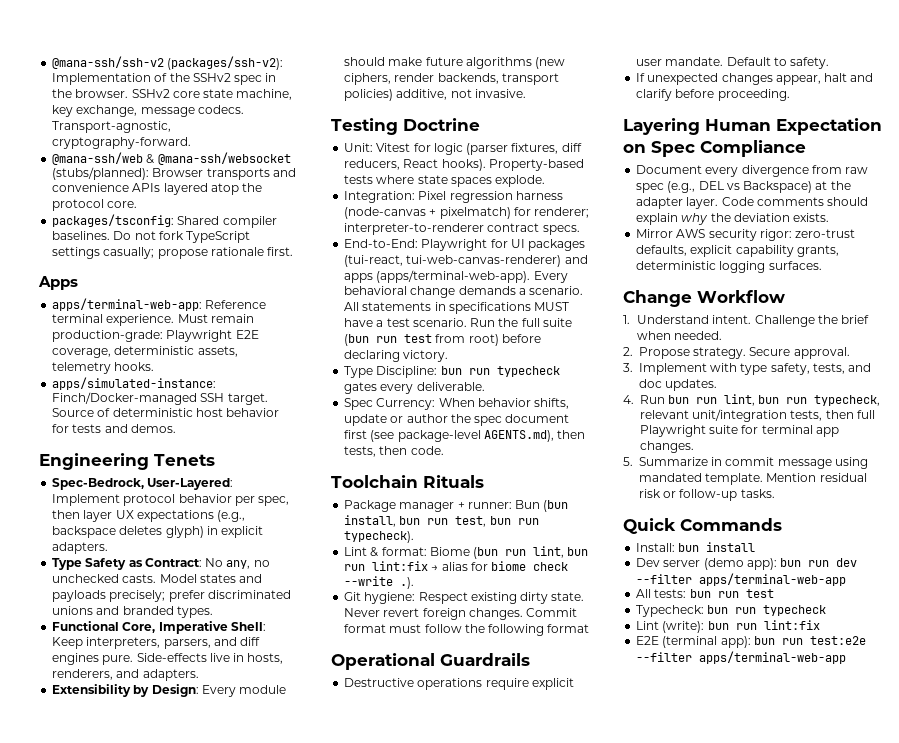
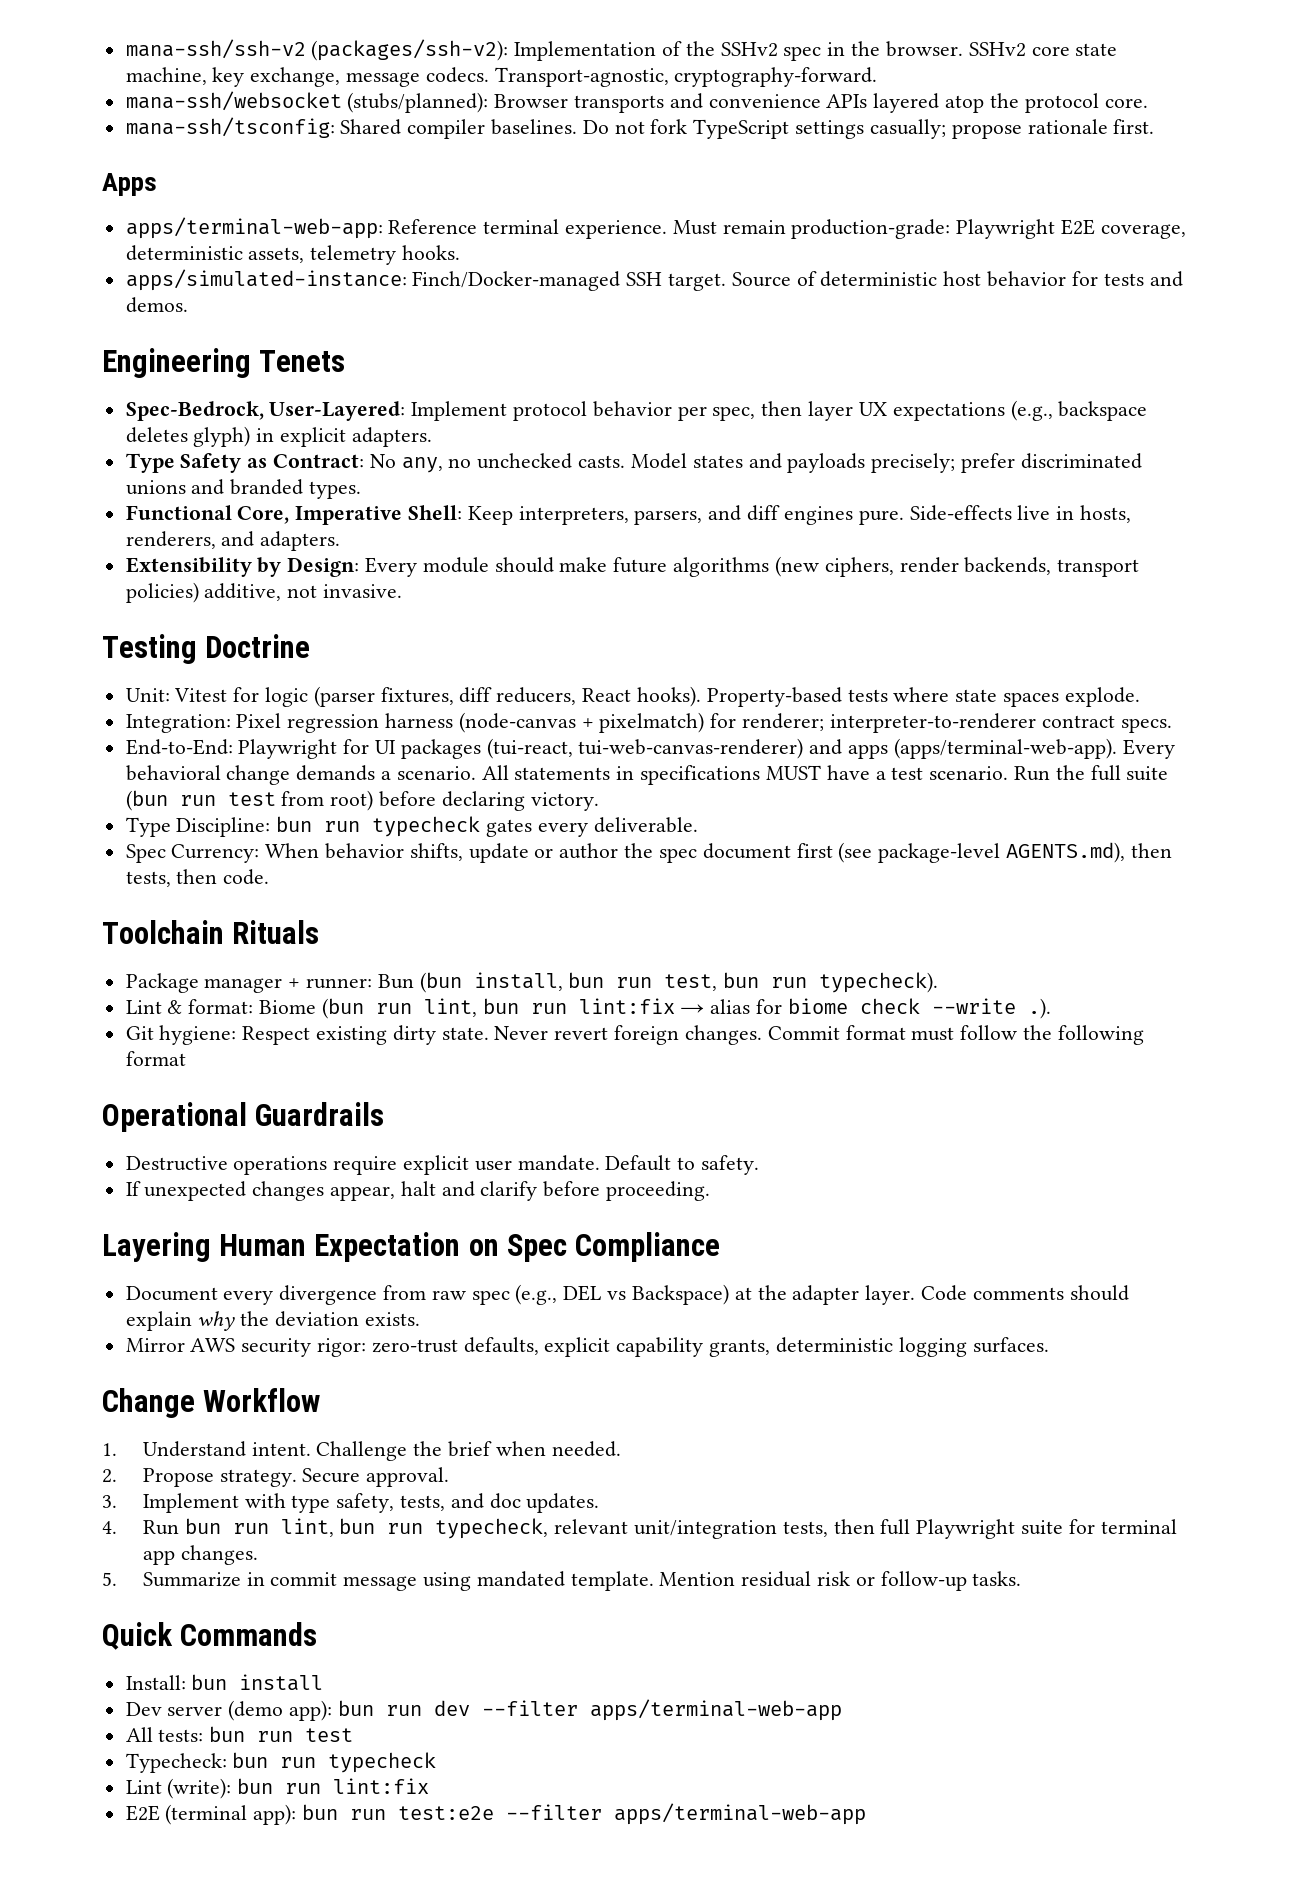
- @mana-ssh/ssh-v2 (packages/ssh-v2): Implementation of the SSHv2 spec in the browser.
+ mana-ssh/ssh-v2 (packages/ssh-v2): Implementation of the SSHv2 spec in the browser.
- @mana-ssh/web & @mana-ssh/websocket (stubs/planned): Browser transports and convenience APIs layered atop the protocol core.
+ mana-ssh/websocket (stubs/planned): Browser transports and convenience APIs layered atop the protocol core.
- packages/tsconfig: Shared compiler baselines.
+ mana-ssh/tsconfig: Shared compiler baselines.

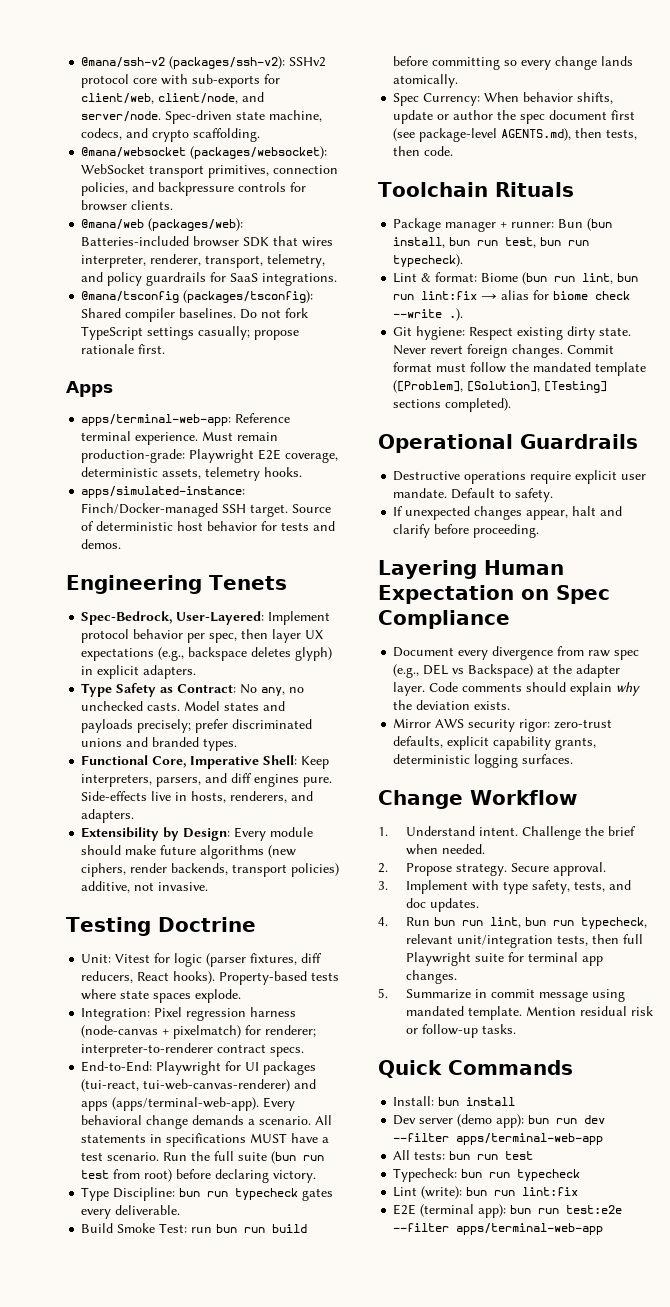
- mana-ssh/ssh-v2 (packages/ssh-v2): Implementation of the SSHv2 spec in the browser. SSHv2 core state machine, key exchange, message codecs. Transport-agnostic, cryptography-forward.
- mana-ssh/websocket (stubs/planned): Browser transports and convenience APIs layered atop the protocol core.
- mana-ssh/tsconfig: Shared compiler baselines.
+ @mana/ssh-v2 (packages/ssh-v2): SSHv2 protocol core with sub-exports for client/web, client/node, and server/node. Spec-driven state machine, codecs, and crypto scaffolding.
+ @mana/websocket (packages/websocket): WebSocket transport primitives, connection policies, and backpressure controls for browser clients.
+ @mana/web (packages/web): Batteries-included browser SDK that wires interpreter, renderer, transport, telemetry, and policy guardrails for SaaS integrations.
+ @mana/tsconfig (packages/tsconfig): Shared compiler baselines.
+ Build Smoke Test: run bun run build before committing so every change lands atomically.
- Commit format must follow the following format
+ Commit format must follow the mandated template ([Problem], [Solution], [Testing] sections completed).

